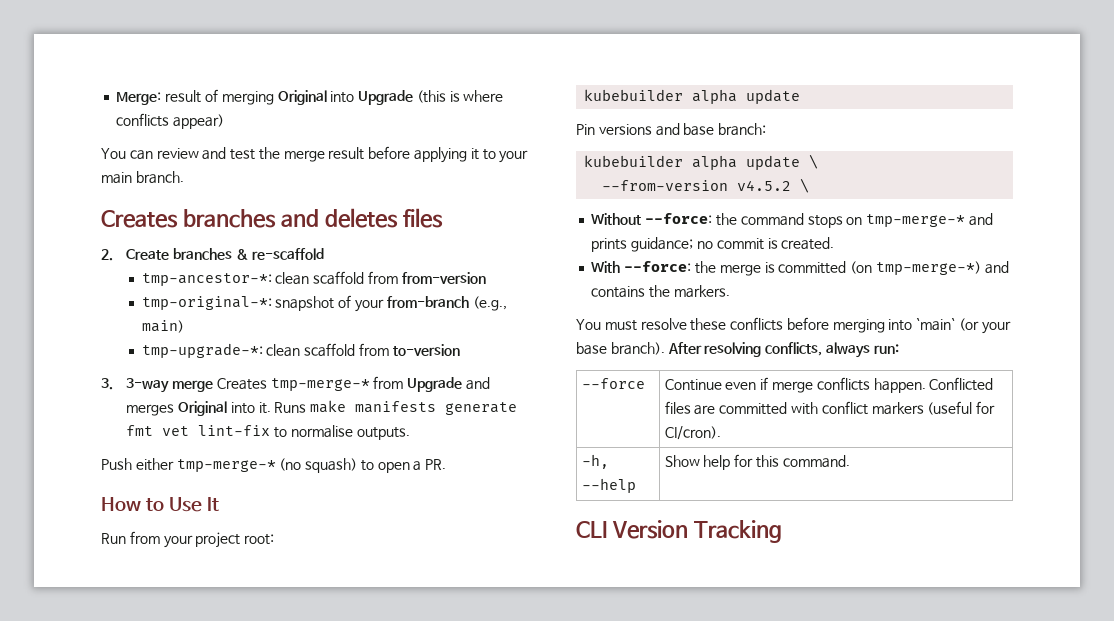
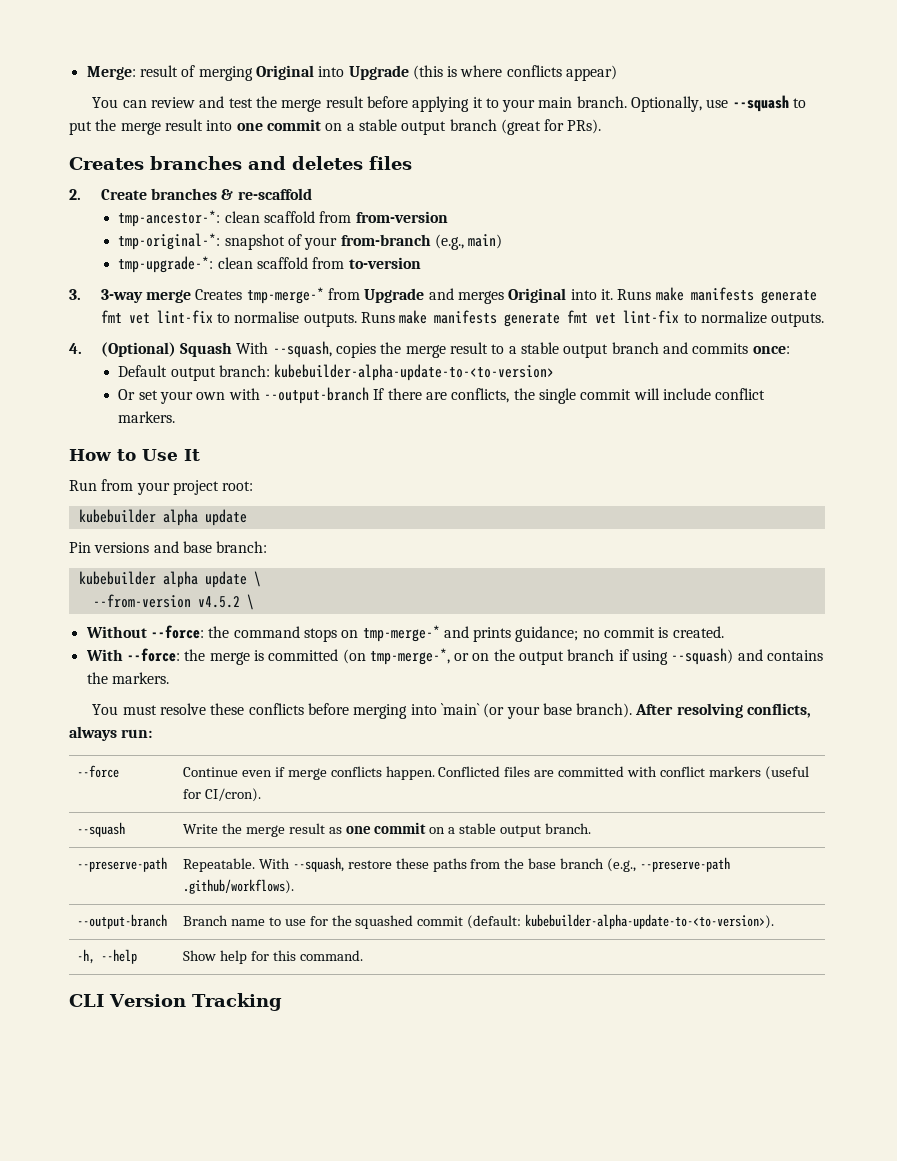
+ Optionally, use --squash to put the merge result into one commit on a stable output branch (great for PRs).
- Runs make manifests generate fmt vet lint-fix to normalise outputs.
- Push either tmp-merge-* (no squash) to open a PR.
+ Runs make manifests generate fmt vet lint-fix to normalise outputs. Runs make manifests generate fmt vet lint-fix to normalize outputs.
+ 4. (Optional) Squash With --squash, copies the merge result to a stable output branch and commits once:
+ Default output branch: kubebuilder-alpha-update-to-<to-version>
+ Or set your own with --output-branch If there are conflicts, the single commit will include conflict markers.
- With --force: the merge is committed (on tmp-merge-*) and contains the markers.
+ With --force: the merge is committed (on tmp-merge-*, or on the output branch if using --squash) and contains the markers.
+ --squash | Write the merge result as one commit on a stable output branch.
+ --preserve-path | Repeatable. With --squash, restore these paths from the base branch (e.g., --preserve-path .github/workflows).
+ --output-branch | Branch name to use for the squashed commit (default: kubebuilder-alpha-update-to-<to-version>).

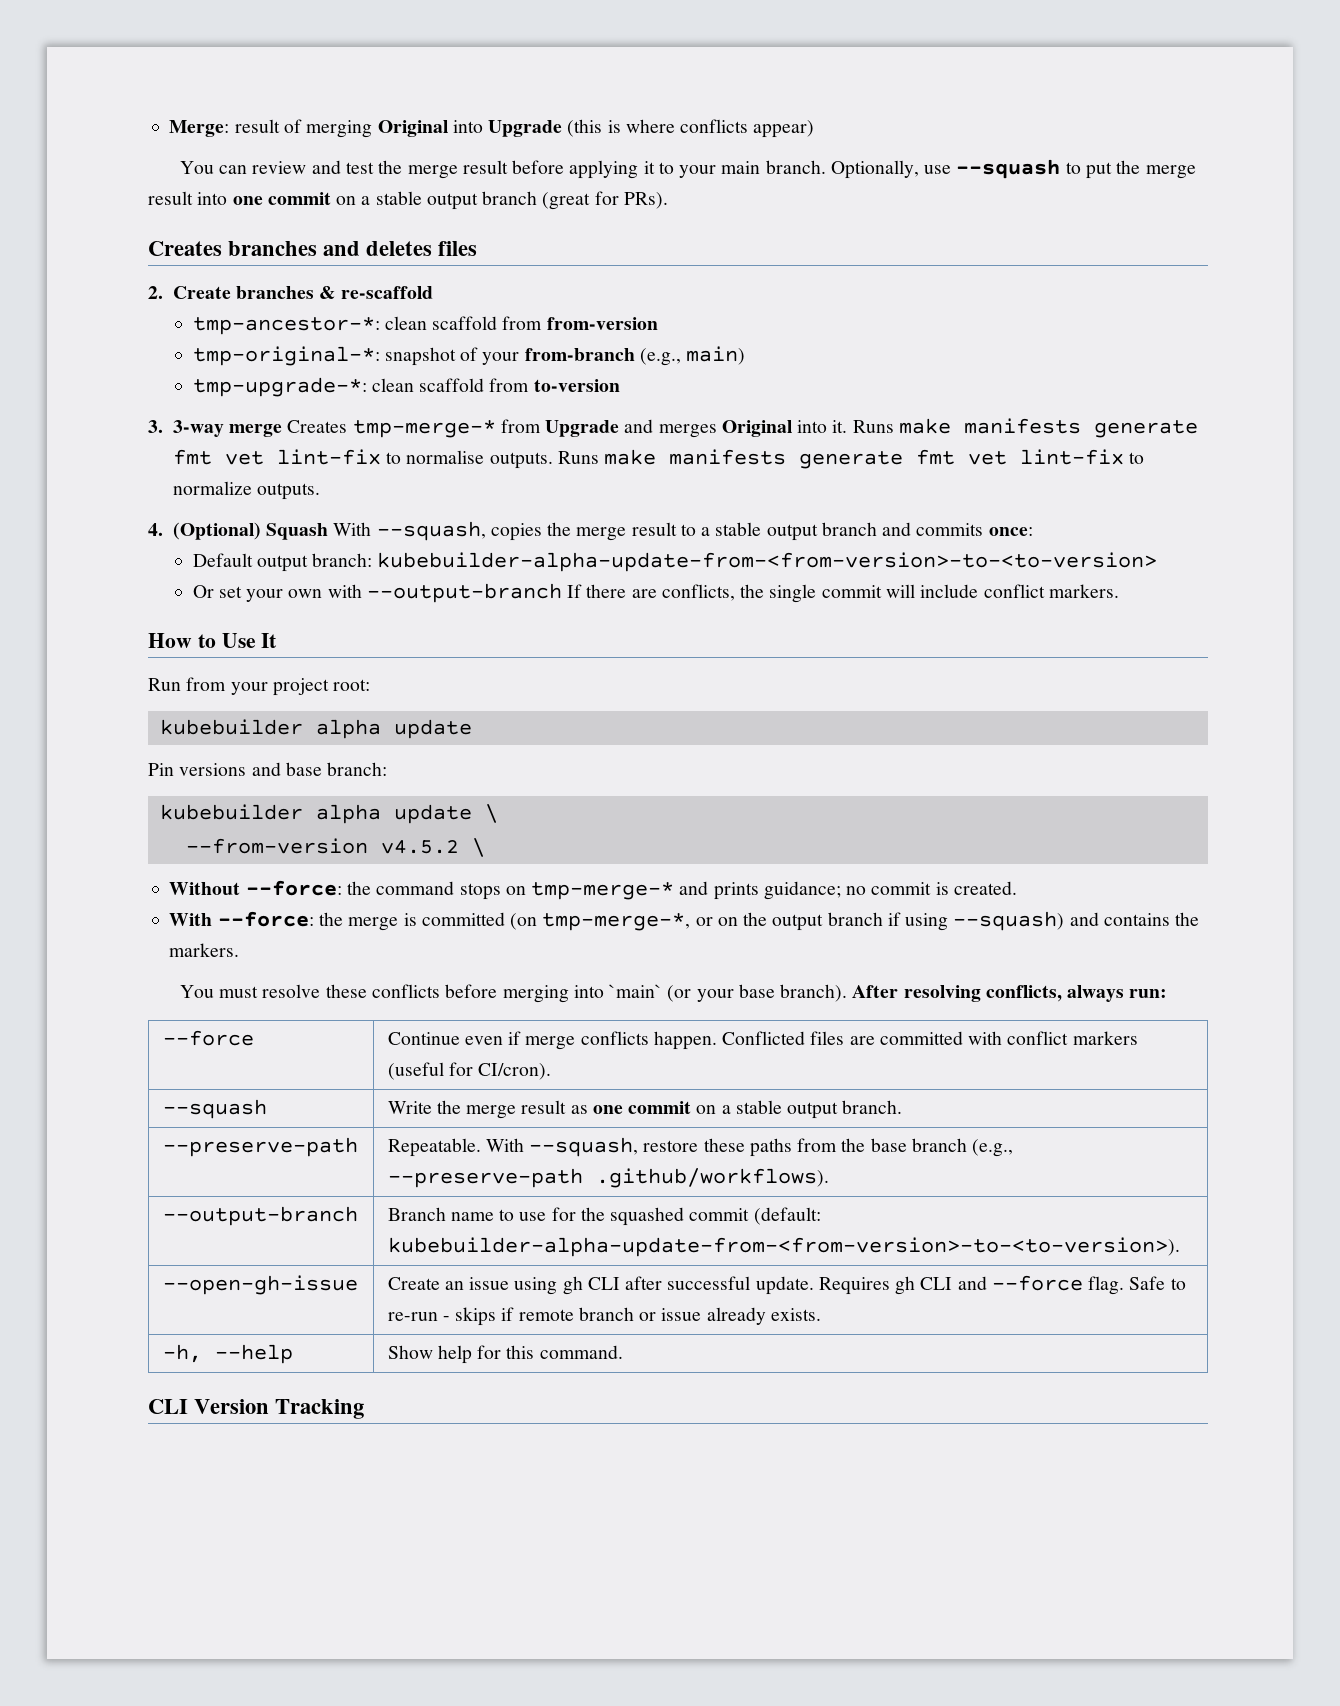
- Default output branch: kubebuilder-alpha-update-to-<to-version>
+ Default output branch: kubebuilder-alpha-update-from-<from-version>-to-<to-version>
- --output-branch | Branch name to use for the squashed commit (default: kubebuilder-alpha-update-to-<to-version>).
+ --output-branch | Branch name to use for the squashed commit (default: kubebuilder-alpha-update-from-<from-version>-to-<to-version>).
+ --open-gh-issue | Create an issue using gh CLI after successful update. Requires gh CLI and --force flag. Safe to re-run - skips if remote branch or issue already exists.

